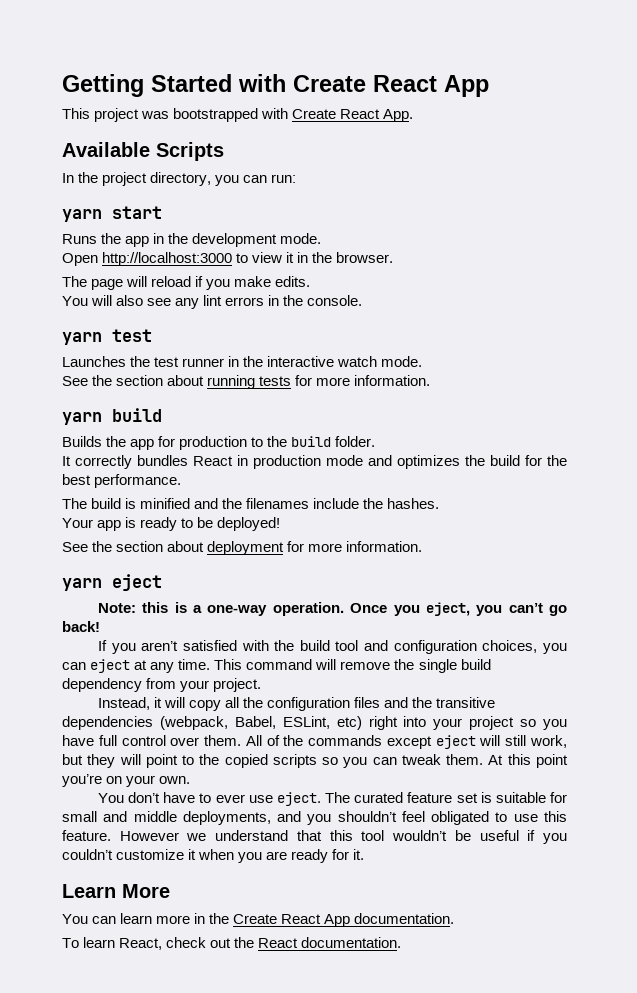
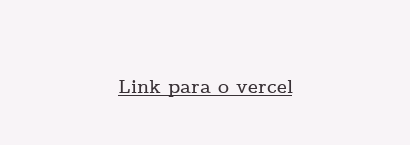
- Getting Started with Create React App
- This project was bootstrapped with Create React App.
- Available Scripts
- In the project directory, you can run:
- yarn start
- Runs the app in the development mode.
- Open http://localhost:3000 to view it in the browser.
- The page will reload if you make edits.
- You will also see any lint errors in the console.
- yarn test
- Launches the test runner in the interactive watch mode.
- See the section about running tests for more information.
- yarn build
- Builds the app for production to the build folder.
- It correctly bundles React in production mode and optimizes the build for the best performance.
- The build is minified and the filenames include the hashes.
- Your app is ready to be deployed!
- See the section about deployment for more information.
- yarn eject
- Note: this is a one-way operation. Once you eject, you can’t go back!
- If you aren’t satisfied with the build tool and configuration choices, you can eject at any time. This command will remove the single build dependency from your project.
- Instead, it will copy all the configuration files and the transitive dependencies (webpack, Babel, ESLint, etc) right into your project so you have full control over them. All of the commands except eject will still work, but they will point to the copied scripts so you can tweak them. At this point you’re on your own.
- You don’t have to ever use eject. The curated feature set is suitable for small and middle deployments, and you shouldn’t feel obligated to use this feature. However we understand that this tool wouldn’t be useful if you couldn’t customize it when you are ready for it.
- Learn More
- You can learn more in the Create React App documentation.
- To learn React, check out the React documentation.
+ Link para o vercel

